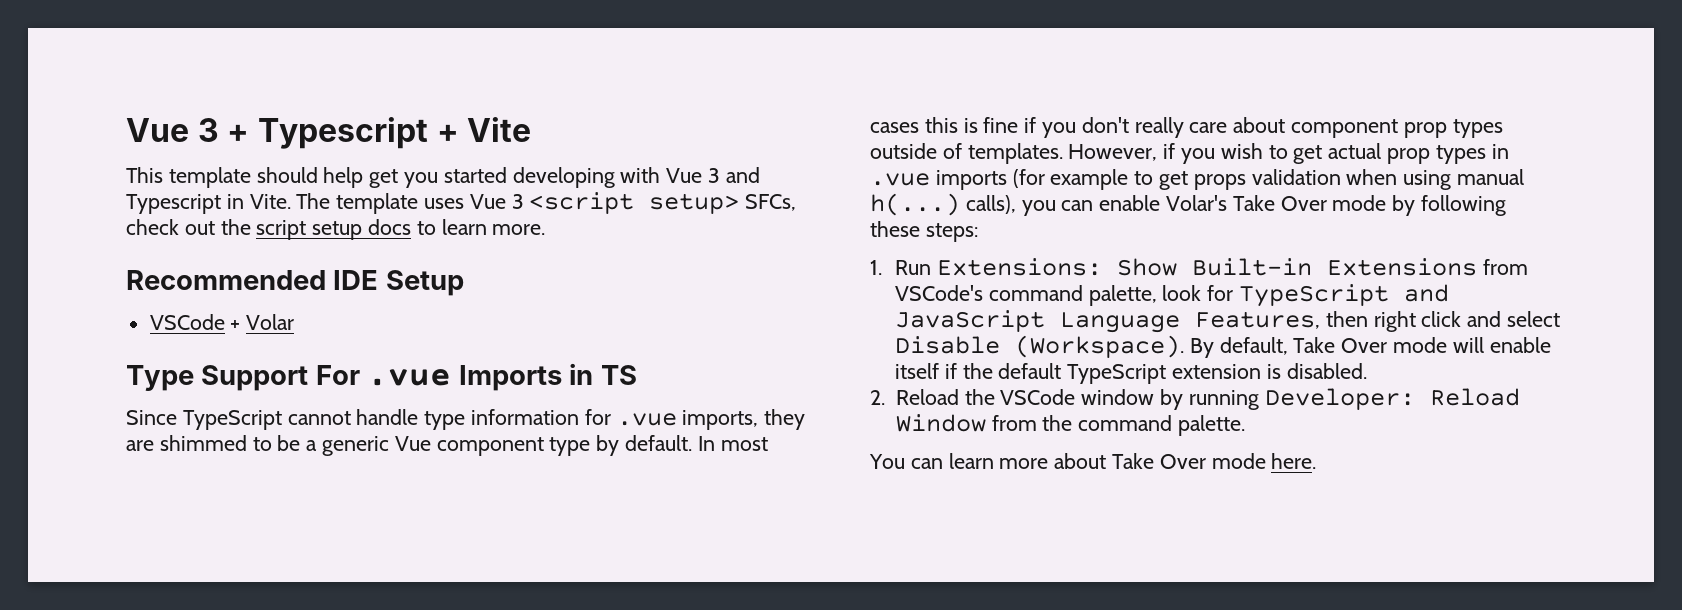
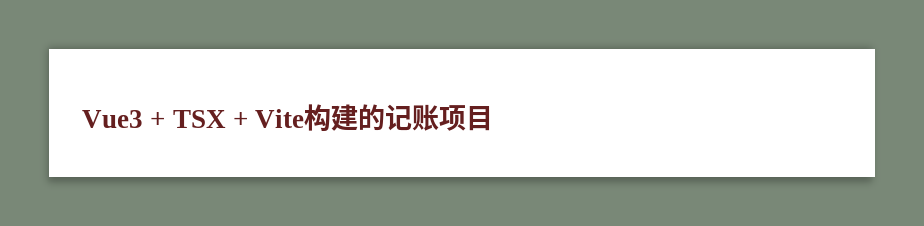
- Vue 3 + Typescript + Vite
- This template should help get you started developing with Vue 3 and Typescript in Vite. The template uses Vue 3 <script setup> SFCs, check out the script setup docs to learn more.
- Recommended IDE Setup
- VSCode + Volar
- Type Support For .vue Imports in TS
- Since TypeScript cannot handle type information for .vue imports, they are shimmed to be a generic Vue component type by default. In most cases this is fine if you don't really care about component prop types outside of templates. However, if you wish to get actual prop types in .vue imports (for example to get props validation when using manual h(...) calls), you can enable Volar's Take Over mode by following these steps:
- 1. Run Extensions: Show Built-in Extensions from VSCode's command palette, look for TypeScript and JavaScript Language Features, then right click and select Disable (Workspace). By default, Take Over mode will enable itself if the default TypeScript extension is disabled.
- 2. Reload the VSCode window by running Developer: Reload Window from the command palette.
- You can learn more about Take Over mode here.
+ Vue3 + TSX + Vite构建的记账项目

